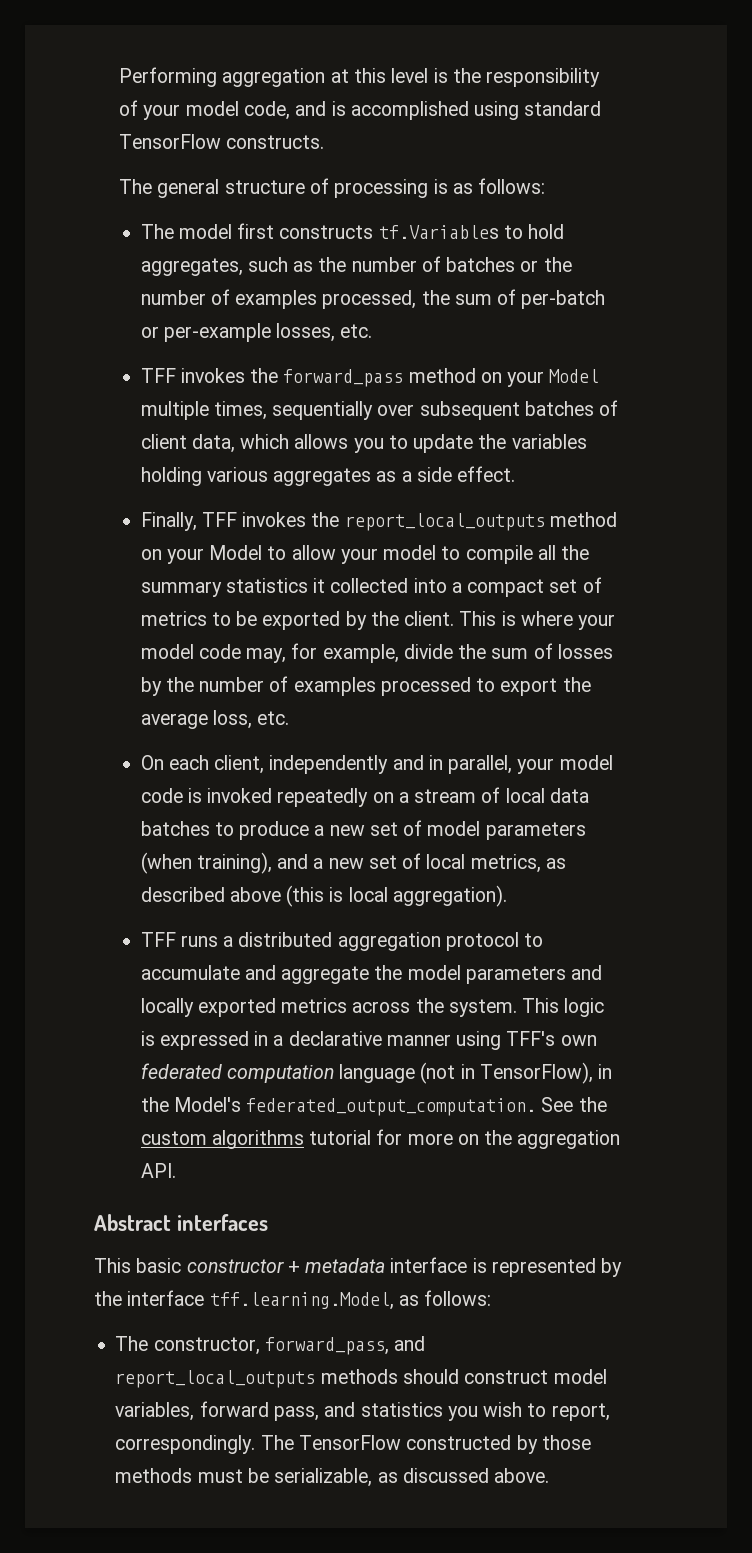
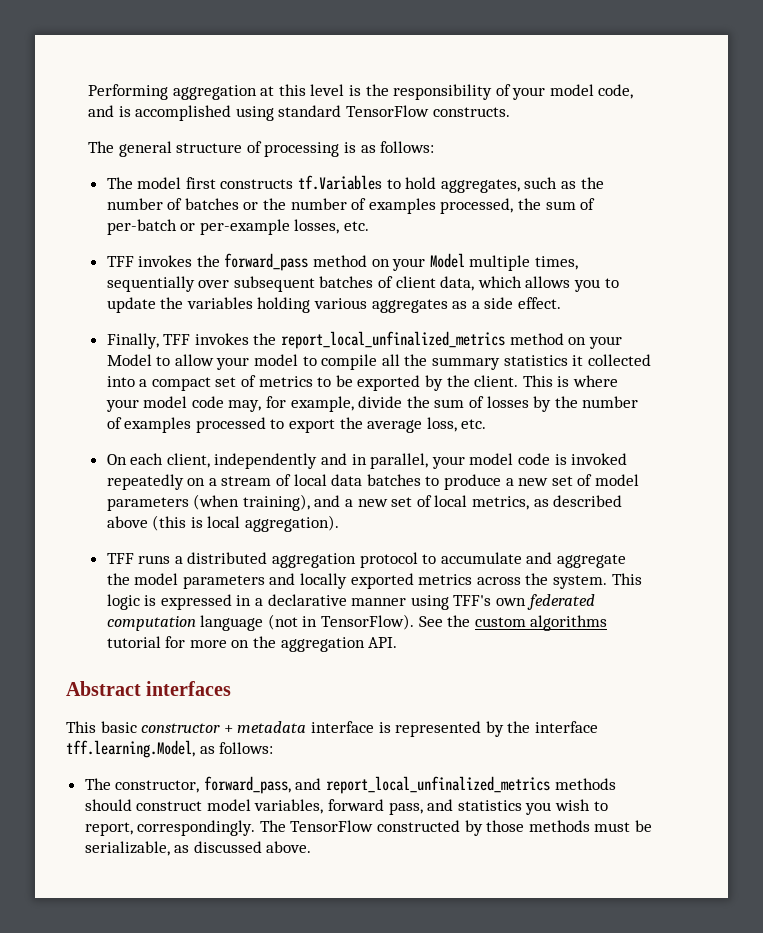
- Finally, TFF invokes the report_local_outputs method on your Model to allow your model to compile all the summary statistics it collected into a compact set of metrics to be exported by the client.
+ Finally, TFF invokes the report_local_unfinalized_metrics method on your Model to allow your model to compile all the summary statistics it collected into a compact set of metrics to be exported by the client.
- This logic is expressed in a declarative manner using TFF's own federated computation language (not in TensorFlow), in the Model's federated_output_computation.
+ This logic is expressed in a declarative manner using TFF's own federated computation language (not in TensorFlow).
- The constructor, forward_pass, and report_local_outputs methods should construct model variables, forward pass, and statistics you wish to report, correspondingly.
+ The constructor, forward_pass, and report_local_unfinalized_metrics methods should construct model variables, forward pass, and statistics you wish to report, correspondingly.

